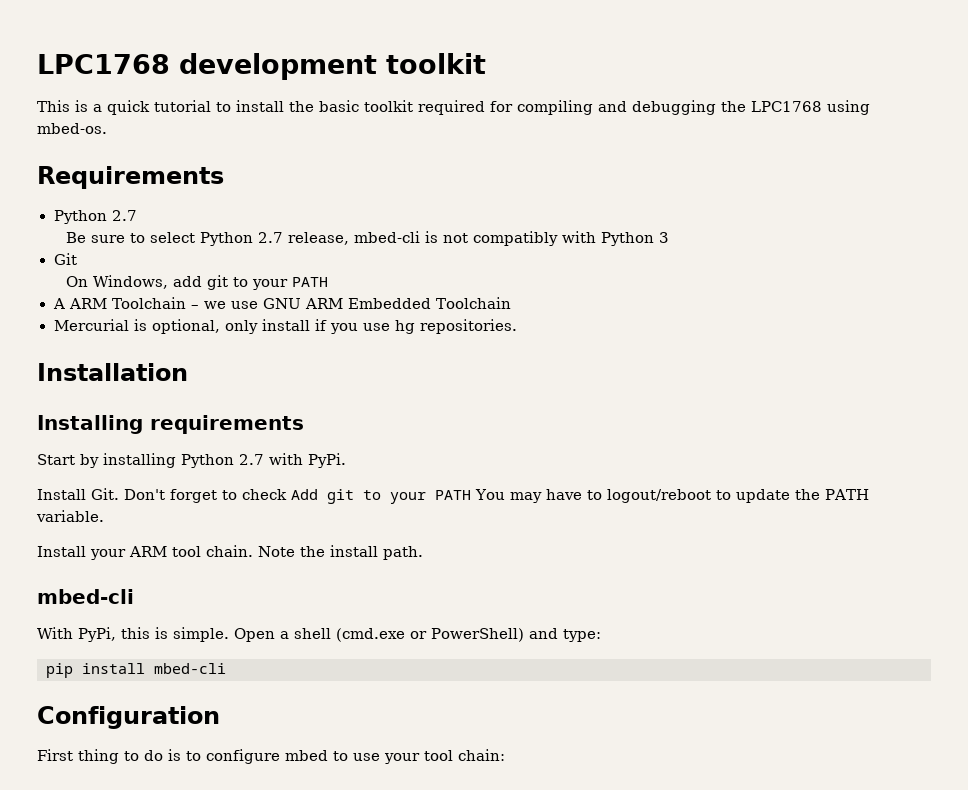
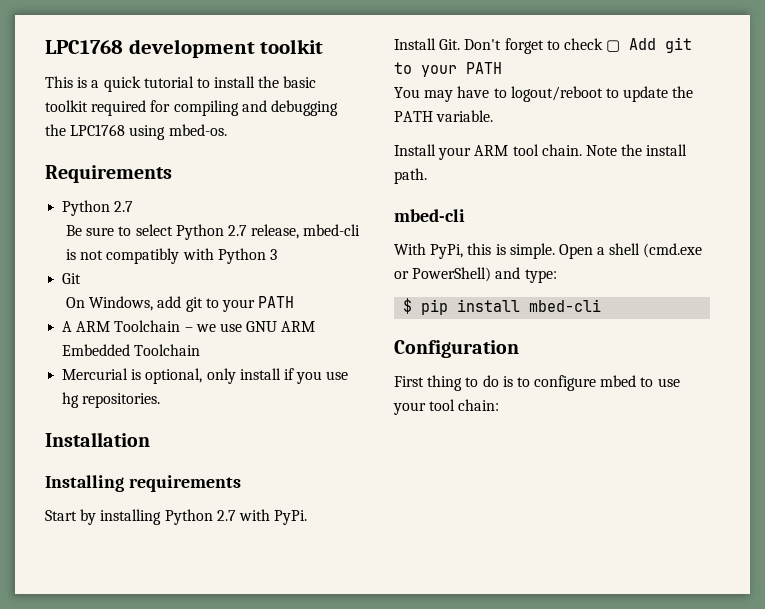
- Install Git. Don't forget to check Add git to your PATH You may have to logout/reboot to update the PATH variable.
+ Install Git. Don't forget to check ▢ Add git to your PATH
+ You may have to logout/reboot to update the PATH variable.
- pip install mbed-cli
+ $ pip install mbed-cli

